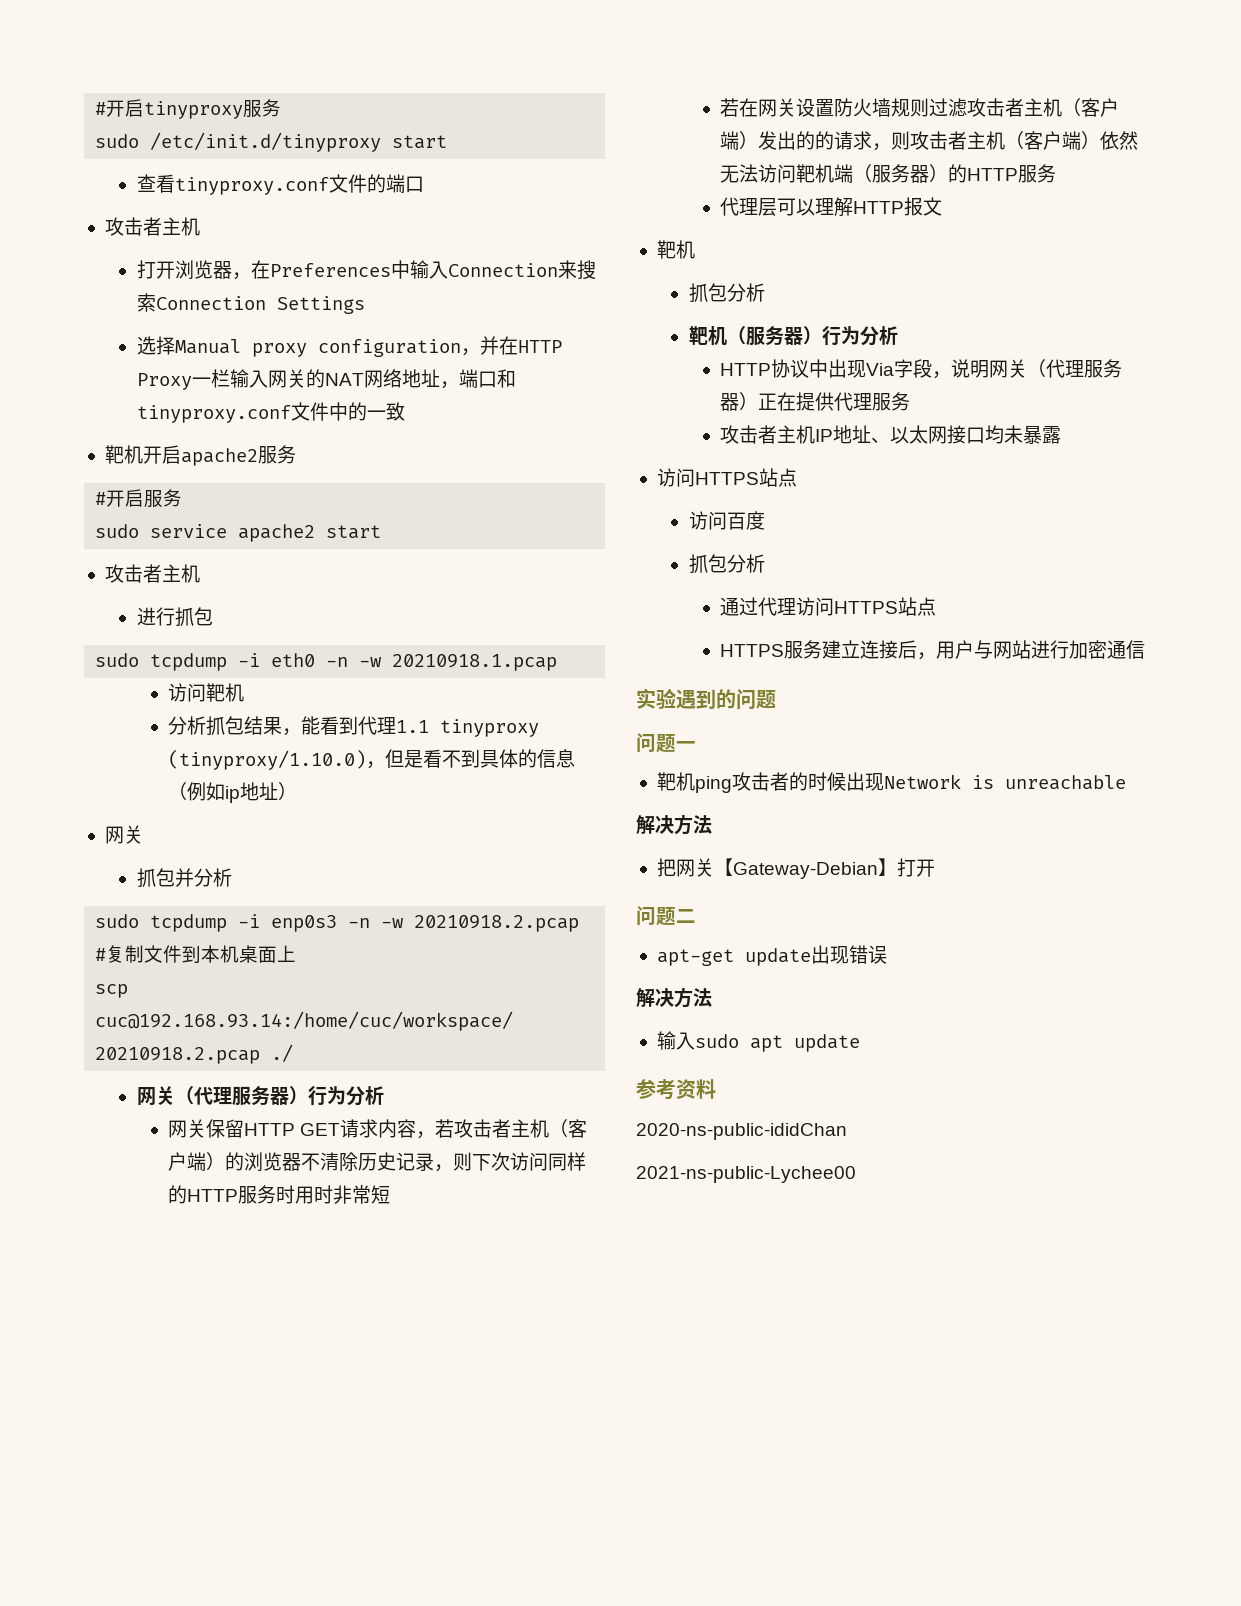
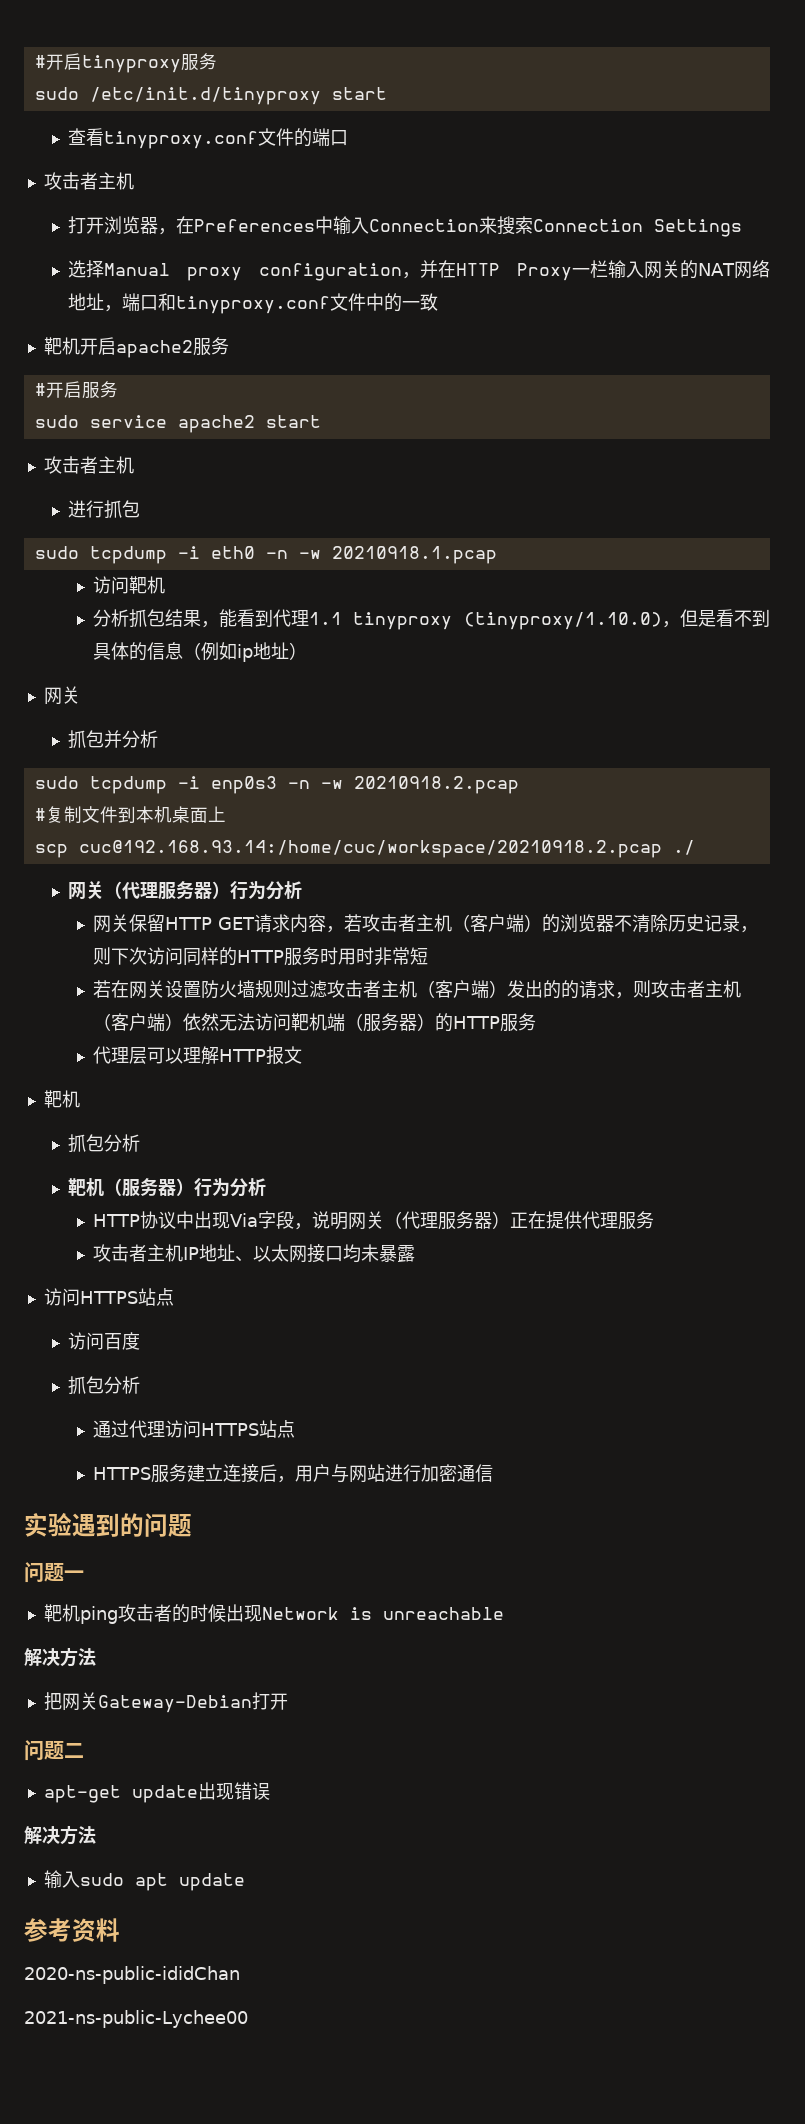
- 把网关【Gateway-Debian】打开
+ 把网关Gateway-Debian打开

